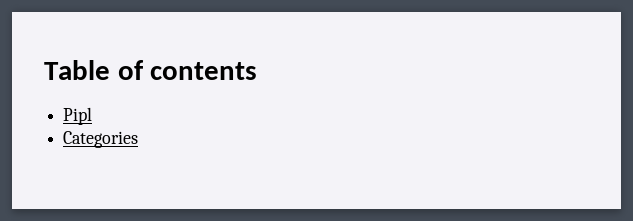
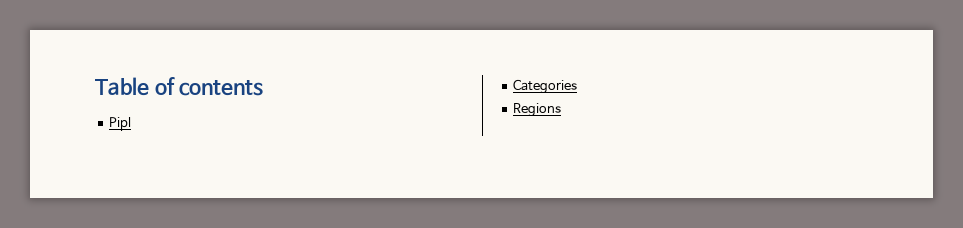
+ Regions

